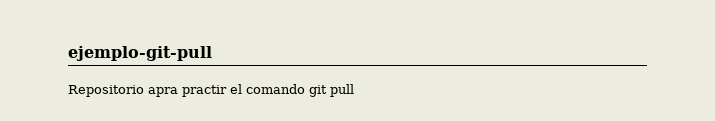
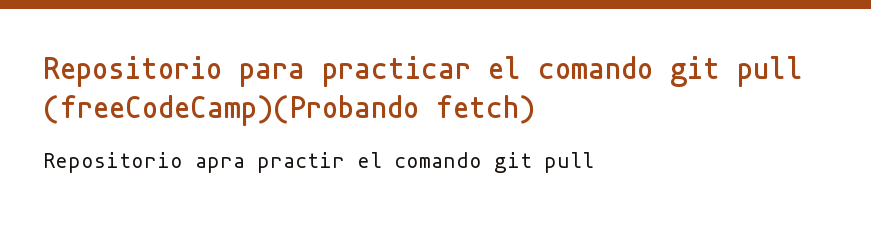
- ejemplo-git-pull
+ Repositorio para practicar el comando git pull (freeCodeCamp)(Probando fetch)

